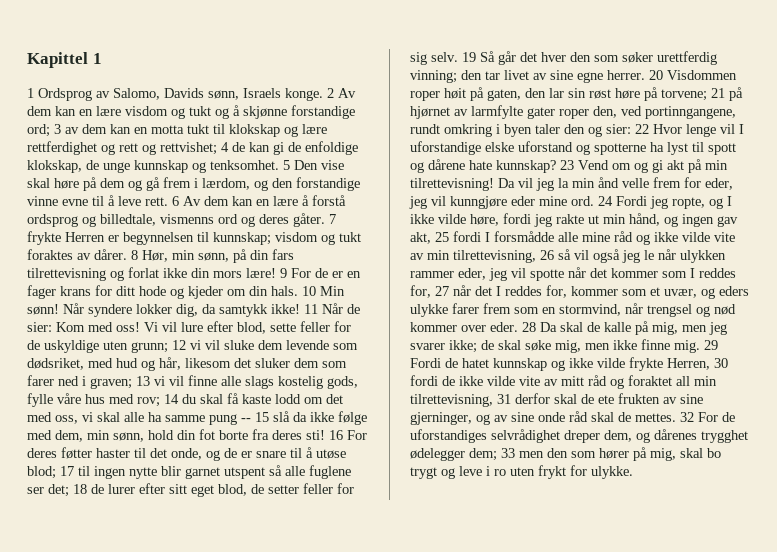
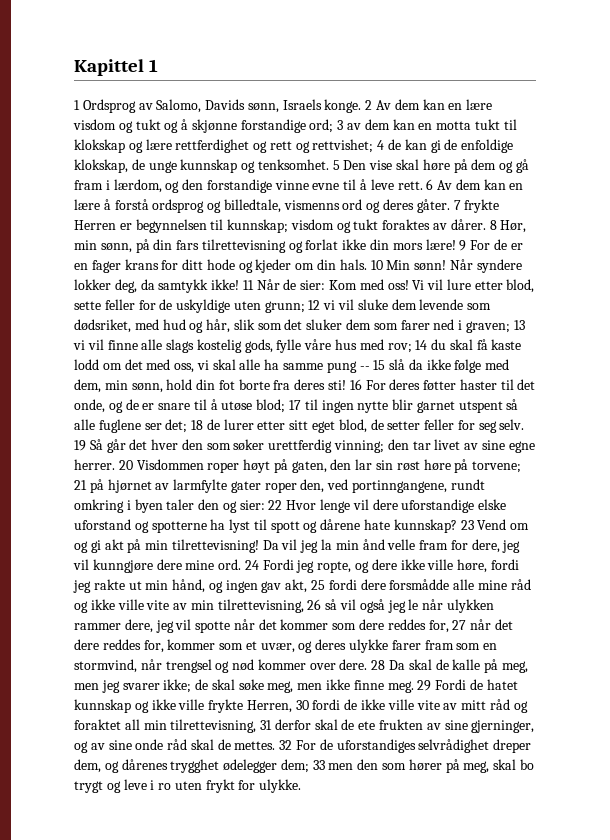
- 5 Den vise skal høre på dem og gå frem i lærdom, og den forstandige vinne evne til å leve rett.
+ 5 Den vise skal høre på dem og gå fram i lærdom, og den forstandige vinne evne til å leve rett.
- Når syndere lokker dig, da samtykk ikke!
+ Når syndere lokker deg, da samtykk ikke!
- Vi vil lure efter blod, sette feller for de uskyldige uten grunn;
+ Vi vil lure etter blod, sette feller for de uskyldige uten grunn;
- 12 vi vil sluke dem levende som dødsriket, med hud og hår, likesom det sluker dem som farer ned i graven;
+ 12 vi vil sluke dem levende som dødsriket, med hud og hår, slik som det sluker dem som farer ned i graven;
- 16 For deres føtter haster til det onde, og de er snare til å utøse blod; 17 til ingen nytte blir garnet utspent så alle fuglene ser det; 18 de lurer efter sitt eget blod, de setter feller for sig selv.
+ 16 For deres føtter haster til det onde, og de er snare til å utøse blod; 17 til ingen nytte blir garnet utspent så alle fuglene ser det; 18 de lurer etter sitt eget blod, de setter feller for seg selv.
- 20 Visdommen roper høit på gaten, den lar sin røst høre på torvene; 21 på hjørnet av larmfylte gater roper den, ved portinngangene, rundt omkring i byen taler den og sier: 22 Hvor lenge vil I uforstandige elske uforstand og spotterne ha lyst til spott og dårene hate kunnskap?
+ 20 Visdommen roper høyt på gaten, den lar sin røst høre på torvene; 21 på hjørnet av larmfylte gater roper den, ved portinngangene, rundt omkring i byen taler den og sier: 22 Hvor lenge vil dere uforstandige elske uforstand og spotterne ha lyst til spott og dårene hate kunnskap?
- Da vil jeg la min ånd velle frem for eder, jeg vil kunngjøre eder mine ord.
+ Da vil jeg la min ånd velle fram for dere, jeg vil kunngjøre dere mine ord.
- 24 Fordi jeg ropte, og I ikke vilde høre, fordi jeg rakte ut min hånd, og ingen gav akt, 25 fordi I forsmådde alle mine råd og ikke vilde vite av min tilrettevisning, 26 så vil også jeg le når ulykken rammer eder, jeg vil spotte når det kommer som I reddes for, 27 når det I reddes for, kommer som et uvær, og eders ulykke farer frem som en stormvind, når trengsel og nød kommer over eder.
+ 24 Fordi jeg ropte, og dere ikke ville høre, fordi jeg rakte ut min hånd, og ingen gav akt, 25 fordi dere forsmådde alle mine råd og ikke ville vite av min tilrettevisning, 26 så vil også jeg le når ulykken rammer dere, jeg vil spotte når det kommer som dere reddes for, 27 når det dere reddes for, kommer som et uvær, og deres ulykke farer fram som en stormvind, når trengsel og nød kommer over dere.
- 28 Da skal de kalle på mig, men jeg svarer ikke; de skal søke mig, men ikke finne mig.
+ 28 Da skal de kalle på meg, men jeg svarer ikke; de skal søke meg, men ikke finne meg.
- 29 Fordi de hatet kunnskap og ikke vilde frykte Herren, 30 fordi de ikke vilde vite av mitt råd og foraktet all min tilrettevisning, 31 derfor skal de ete frukten av sine gjerninger, og av sine onde råd skal de mettes.
+ 29 Fordi de hatet kunnskap og ikke ville frykte Herren, 30 fordi de ikke ville vite av mitt råd og foraktet all min tilrettevisning, 31 derfor skal de ete frukten av sine gjerninger, og av sine onde råd skal de mettes.
- 32 For de uforstandiges selvrådighet dreper dem, og dårenes trygghet ødelegger dem; 33 men den som hører på mig, skal bo trygt og leve i ro uten frykt for ulykke.
+ 32 For de uforstandiges selvrådighet dreper dem, og dårenes trygghet ødelegger dem; 33 men den som hører på meg, skal bo trygt og leve i ro uten frykt for ulykke.

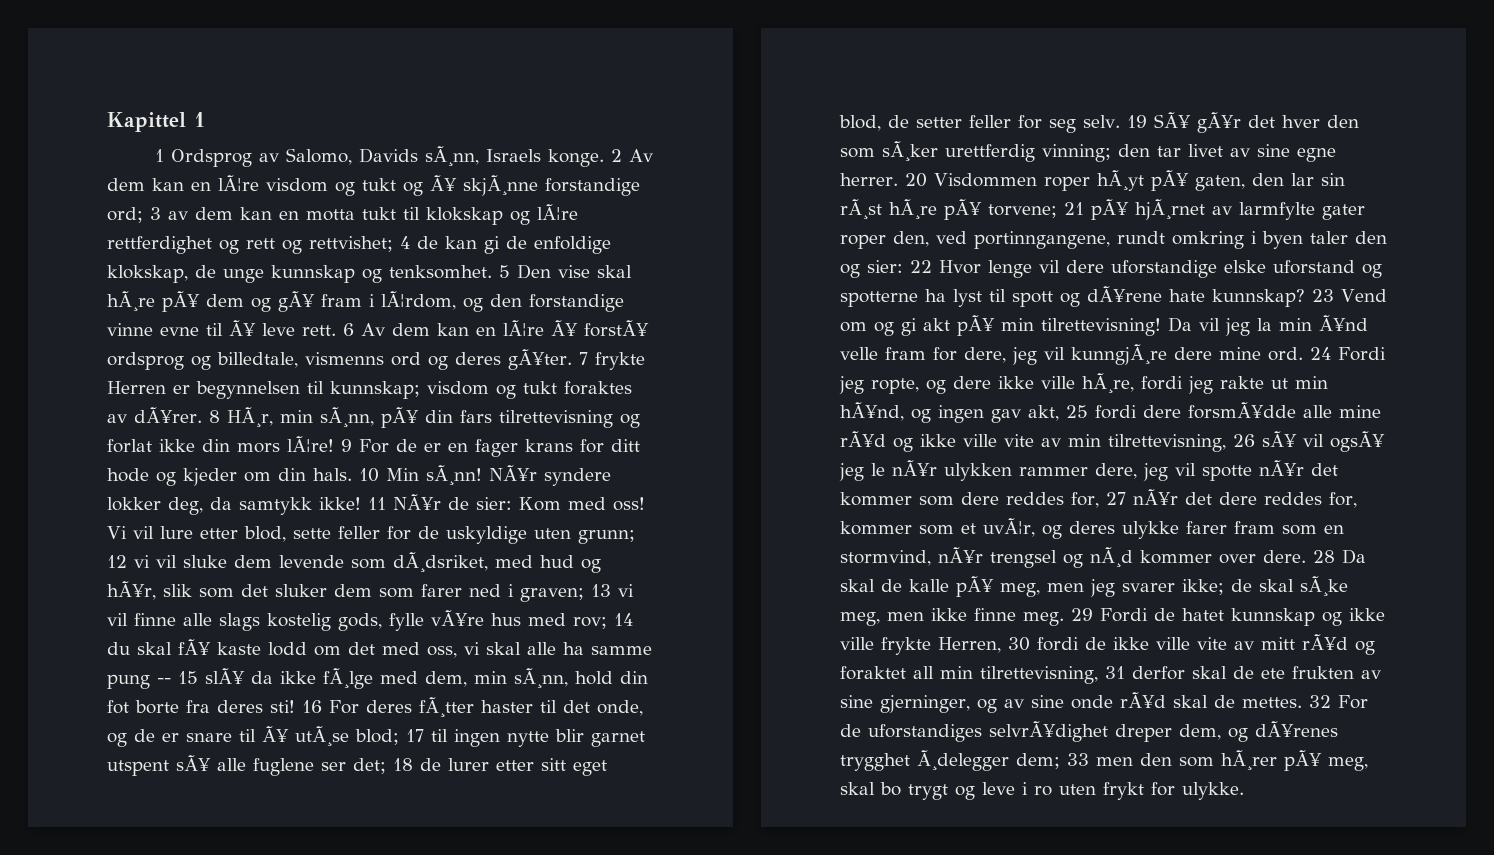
- 1 Ordsprog av Salomo, Davids sønn, Israels konge.
+ 1 Ordsprog av Salomo, Davids sÃ¸nn, Israels konge.
- 2 Av dem kan en lære visdom og tukt og å skjønne forstandige ord; 3 av dem kan en motta tukt til klokskap og lære rettferdighet og rett og rettvishet; 4 de kan gi de enfoldige klokskap, de unge kunnskap og tenksomhet.
+ 2 Av dem kan en lÃ¦re visdom og tukt og Ã¥ skjÃ¸nne forstandige ord; 3 av dem kan en motta tukt til klokskap og lÃ¦re rettferdighet og rett og rettvishet; 4 de kan gi de enfoldige klokskap, de unge kunnskap og tenksomhet.
- 5 Den vise skal høre på dem og gå fram i lærdom, og den forstandige vinne evne til å leve rett.
+ 5 Den vise skal hÃ¸re pÃ¥ dem og gÃ¥ fram i lÃ¦rdom, og den forstandige vinne evne til Ã¥ leve rett.
- 6 Av dem kan en lære å forstå ordsprog og billedtale, vismenns ord og deres gåter.
+ 6 Av dem kan en lÃ¦re Ã¥ forstÃ¥ ordsprog og billedtale, vismenns ord og deres gÃ¥ter.
- 7 frykte Herren er begynnelsen til kunnskap; visdom og tukt foraktes av dårer. 8 Hør, min sønn, på din fars tilrettevisning og forlat ikke din mors lære!
+ 7 frykte Herren er begynnelsen til kunnskap; visdom og tukt foraktes av dÃ¥rer. 8 HÃ¸r, min sÃ¸nn, pÃ¥ din fars tilrettevisning og forlat ikke din mors lÃ¦re!
- 10 Min sønn! Når syndere lokker deg, da samtykk ikke!
+ 10 Min sÃ¸nn! NÃ¥r syndere lokker deg, da samtykk ikke!
- 11 Når de sier: Kom med oss!
+ 11 NÃ¥r de sier: Kom med oss!
- 12 vi vil sluke dem levende som dødsriket, med hud og hår, slik som det sluker dem som farer ned i graven;
+ 12 vi vil sluke dem levende som dÃ¸dsriket, med hud og hÃ¥r, slik som det sluker dem som farer ned i graven;
- 13 vi vil finne alle slags kostelig gods, fylle våre hus med rov;
+ 13 vi vil finne alle slags kostelig gods, fylle vÃ¥re hus med rov;
- 14 du skal få kaste lodd om det med oss, vi skal alle ha samme pung -- 15 slå da ikke følge med dem, min sønn, hold din fot borte fra deres sti!
+ 14 du skal fÃ¥ kaste lodd om det med oss, vi skal alle ha samme pung -- 15 slÃ¥ da ikke fÃ¸lge med dem, min sÃ¸nn, hold din fot borte fra deres sti!
- 16 For deres føtter haster til det onde, og de er snare til å utøse blod; 17 til ingen nytte blir garnet utspent så alle fuglene ser det; 18 de lurer etter sitt eget blod, de setter feller for seg selv.
+ 16 For deres fÃ¸tter haster til det onde, og de er snare til Ã¥ utÃ¸se blod; 17 til ingen nytte blir garnet utspent sÃ¥ alle fuglene ser det; 18 de lurer etter sitt eget blod, de setter feller for seg selv.
- 19 Så går det hver den som søker urettferdig vinning; den tar livet av sine egne herrer.
+ 19 SÃ¥ gÃ¥r det hver den som sÃ¸ker urettferdig vinning; den tar livet av sine egne herrer.
- 20 Visdommen roper høyt på gaten, den lar sin røst høre på torvene; 21 på hjørnet av larmfylte gater roper den, ved portinngangene, rundt omkring i byen taler den og sier: 22 Hvor lenge vil dere uforstandige elske uforstand og spotterne ha lyst til spott og dårene hate kunnskap?
+ 20 Visdommen roper hÃ¸yt pÃ¥ gaten, den lar sin rÃ¸st hÃ¸re pÃ¥ torvene; 21 pÃ¥ hjÃ¸rnet av larmfylte gater roper den, ved portinngangene, rundt omkring i byen taler den og sier: 22 Hvor lenge vil dere uforstandige elske uforstand og spotterne ha lyst til spott og dÃ¥rene hate kunnskap?
- 23 Vend om og gi akt på min tilrettevisning!
+ 23 Vend om og gi akt pÃ¥ min tilrettevisning!
- Da vil jeg la min ånd velle fram for dere, jeg vil kunngjøre dere mine ord.
+ Da vil jeg la min Ã¥nd velle fram for dere, jeg vil kunngjÃ¸re dere mine ord.
- 24 Fordi jeg ropte, og dere ikke ville høre, fordi jeg rakte ut min hånd, og ingen gav akt, 25 fordi dere forsmådde alle mine råd og ikke ville vite av min tilrettevisning, 26 så vil også jeg le når ulykken rammer dere, jeg vil spotte når det kommer som dere reddes for, 27 når det dere reddes for, kommer som et uvær, og deres ulykke farer fram som en stormvind, når trengsel og nød kommer over dere.
+ 24 Fordi jeg ropte, og dere ikke ville hÃ¸re, fordi jeg rakte ut min hÃ¥nd, og ingen gav akt, 25 fordi dere forsmÃ¥dde alle mine rÃ¥d og ikke ville vite av min tilrettevisning, 26 sÃ¥ vil ogsÃ¥ jeg le nÃ¥r ulykken rammer dere, jeg vil spotte nÃ¥r det kommer som dere reddes for, 27 nÃ¥r det dere reddes for, kommer som et uvÃ¦r, og deres ulykke farer fram som en stormvind, nÃ¥r trengsel og nÃ¸d kommer over dere.
- 28 Da skal de kalle på meg, men jeg svarer ikke; de skal søke meg, men ikke finne meg.
+ 28 Da skal de kalle pÃ¥ meg, men jeg svarer ikke; de skal sÃ¸ke meg, men ikke finne meg.
- 29 Fordi de hatet kunnskap og ikke ville frykte Herren, 30 fordi de ikke ville vite av mitt råd og foraktet all min tilrettevisning, 31 derfor skal de ete frukten av sine gjerninger, og av sine onde råd skal de mettes.
+ 29 Fordi de hatet kunnskap og ikke ville frykte Herren, 30 fordi de ikke ville vite av mitt rÃ¥d og foraktet all min tilrettevisning, 31 derfor skal de ete frukten av sine gjerninger, og av sine onde rÃ¥d skal de mettes.
- 32 For de uforstandiges selvrådighet dreper dem, og dårenes trygghet ødelegger dem; 33 men den som hører på meg, skal bo trygt og leve i ro uten frykt for ulykke.
+ 32 For de uforstandiges selvrÃ¥dighet dreper dem, og dÃ¥renes trygghet Ã¸delegger dem; 33 men den som hÃ¸rer pÃ¥ meg, skal bo trygt og leve i ro uten frykt for ulykke.

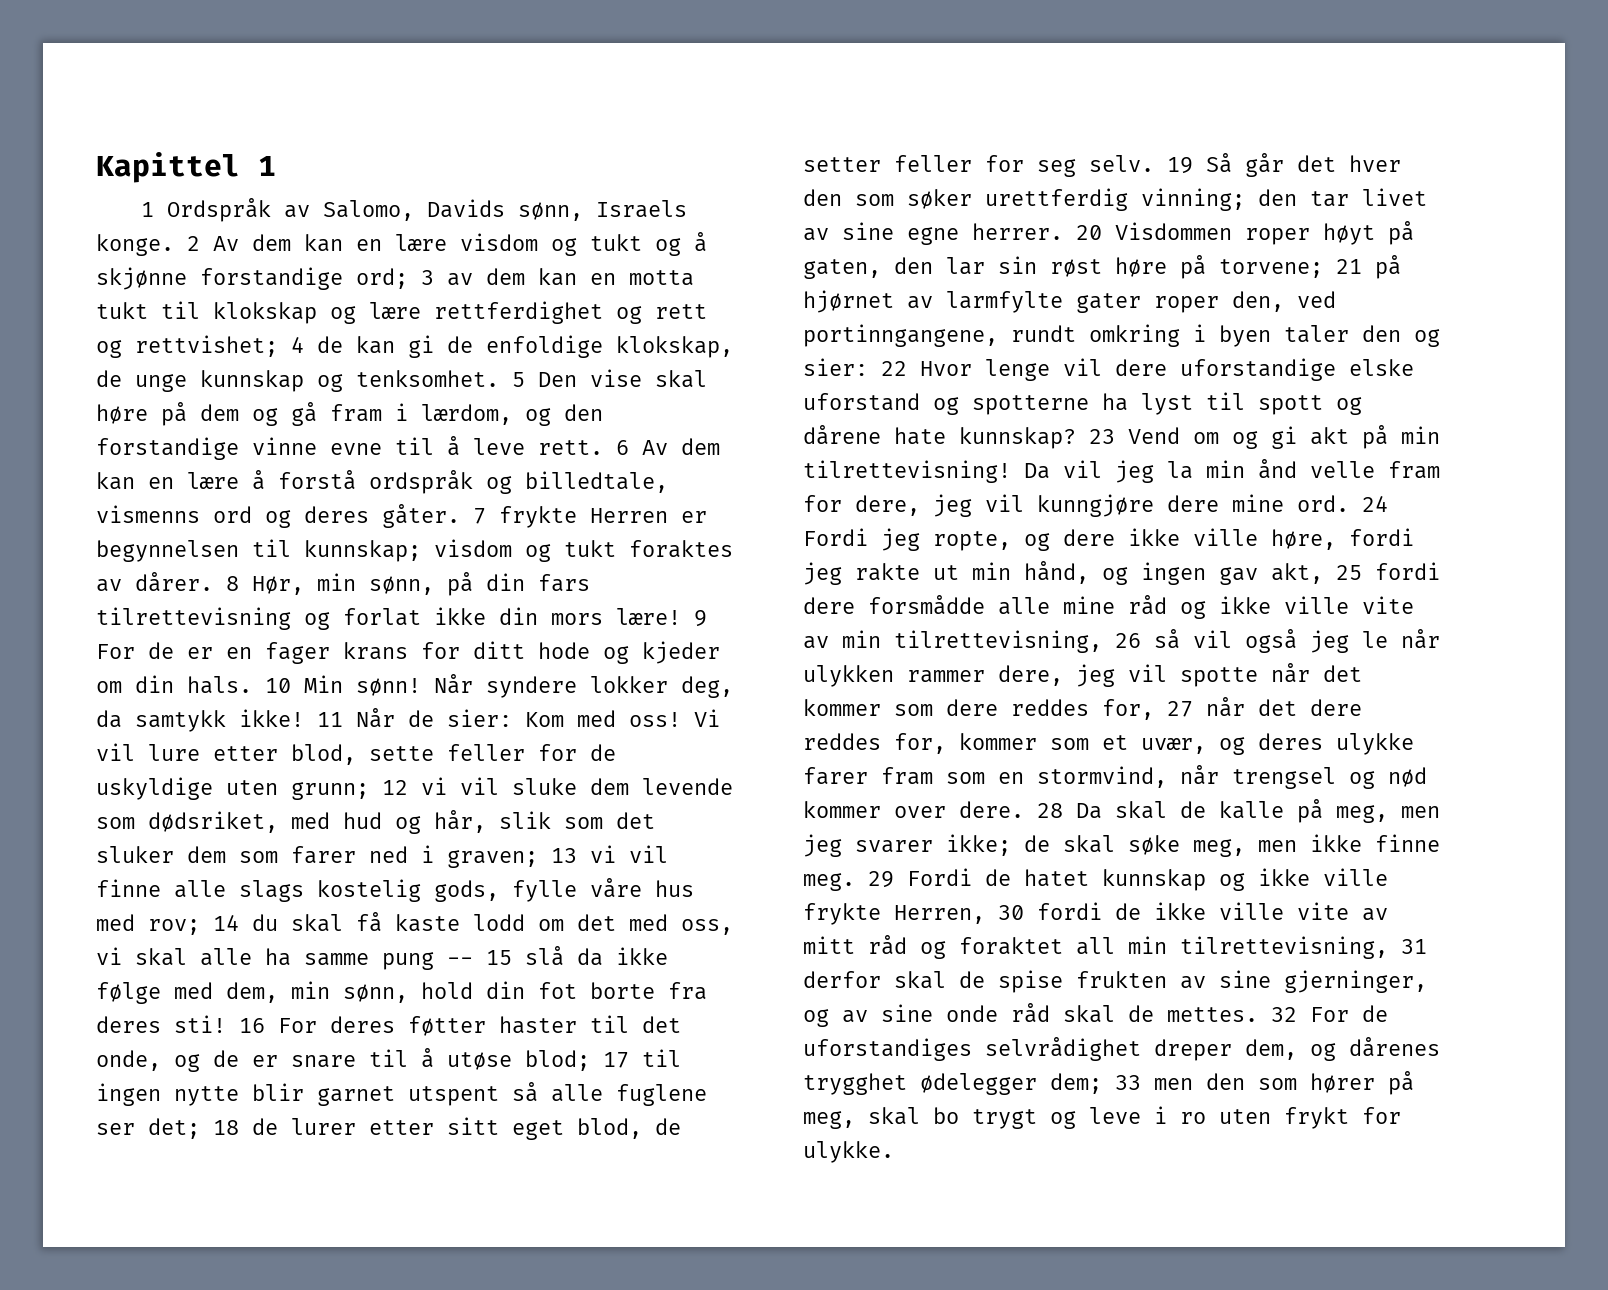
- 1 Ordsprog av Salomo, Davids sÃ¸nn, Israels konge.
+ 1 Ordspråk av Salomo, Davids sønn, Israels konge.
- 2 Av dem kan en lÃ¦re visdom og tukt og Ã¥ skjÃ¸nne forstandige ord; 3 av dem kan en motta tukt til klokskap og lÃ¦re rettferdighet og rett og rettvishet; 4 de kan gi de enfoldige klokskap, de unge kunnskap og tenksomhet.
+ 2 Av dem kan en lære visdom og tukt og å skjønne forstandige ord; 3 av dem kan en motta tukt til klokskap og lære rettferdighet og rett og rettvishet; 4 de kan gi de enfoldige klokskap, de unge kunnskap og tenksomhet.
- 5 Den vise skal hÃ¸re pÃ¥ dem og gÃ¥ fram i lÃ¦rdom, og den forstandige vinne evne til Ã¥ leve rett.
+ 5 Den vise skal høre på dem og gå fram i lærdom, og den forstandige vinne evne til å leve rett.
- 6 Av dem kan en lÃ¦re Ã¥ forstÃ¥ ordsprog og billedtale, vismenns ord og deres gÃ¥ter.
+ 6 Av dem kan en lære å forstå ordspråk og billedtale, vismenns ord og deres gåter.
- 7 frykte Herren er begynnelsen til kunnskap; visdom og tukt foraktes av dÃ¥rer. 8 HÃ¸r, min sÃ¸nn, pÃ¥ din fars tilrettevisning og forlat ikke din mors lÃ¦re!
+ 7 frykte Herren er begynnelsen til kunnskap; visdom og tukt foraktes av dårer. 8 Hør, min sønn, på din fars tilrettevisning og forlat ikke din mors lære!
- 10 Min sÃ¸nn! NÃ¥r syndere lokker deg, da samtykk ikke!
+ 10 Min sønn! Når syndere lokker deg, da samtykk ikke!
- 11 NÃ¥r de sier: Kom med oss!
+ 11 Når de sier: Kom med oss!
- 12 vi vil sluke dem levende som dÃ¸dsriket, med hud og hÃ¥r, slik som det sluker dem som farer ned i graven;
+ 12 vi vil sluke dem levende som dødsriket, med hud og hår, slik som det sluker dem som farer ned i graven;
- 13 vi vil finne alle slags kostelig gods, fylle vÃ¥re hus med rov;
+ 13 vi vil finne alle slags kostelig gods, fylle våre hus med rov;
- 14 du skal fÃ¥ kaste lodd om det med oss, vi skal alle ha samme pung -- 15 slÃ¥ da ikke fÃ¸lge med dem, min sÃ¸nn, hold din fot borte fra deres sti!
+ 14 du skal få kaste lodd om det med oss, vi skal alle ha samme pung -- 15 slå da ikke følge med dem, min sønn, hold din fot borte fra deres sti!
- 16 For deres fÃ¸tter haster til det onde, og de er snare til Ã¥ utÃ¸se blod; 17 til ingen nytte blir garnet utspent sÃ¥ alle fuglene ser det; 18 de lurer etter sitt eget blod, de setter feller for seg selv.
+ 16 For deres føtter haster til det onde, og de er snare til å utøse blod; 17 til ingen nytte blir garnet utspent så alle fuglene ser det; 18 de lurer etter sitt eget blod, de setter feller for seg selv.
- 19 SÃ¥ gÃ¥r det hver den som sÃ¸ker urettferdig vinning; den tar livet av sine egne herrer.
+ 19 Så går det hver den som søker urettferdig vinning; den tar livet av sine egne herrer.
- 20 Visdommen roper hÃ¸yt pÃ¥ gaten, den lar sin rÃ¸st hÃ¸re pÃ¥ torvene; 21 pÃ¥ hjÃ¸rnet av larmfylte gater roper den, ved portinngangene, rundt omkring i byen taler den og sier: 22 Hvor lenge vil dere uforstandige elske uforstand og spotterne ha lyst til spott og dÃ¥rene hate kunnskap?
+ 20 Visdommen roper høyt på gaten, den lar sin røst høre på torvene; 21 på hjørnet av larmfylte gater roper den, ved portinngangene, rundt omkring i byen taler den og sier: 22 Hvor lenge vil dere uforstandige elske uforstand og spotterne ha lyst til spott og dårene hate kunnskap?
- 23 Vend om og gi akt pÃ¥ min tilrettevisning!
+ 23 Vend om og gi akt på min tilrettevisning!
- Da vil jeg la min Ã¥nd velle fram for dere, jeg vil kunngjÃ¸re dere mine ord.
+ Da vil jeg la min ånd velle fram for dere, jeg vil kunngjøre dere mine ord.
- 24 Fordi jeg ropte, og dere ikke ville hÃ¸re, fordi jeg rakte ut min hÃ¥nd, og ingen gav akt, 25 fordi dere forsmÃ¥dde alle mine rÃ¥d og ikke ville vite av min tilrettevisning, 26 sÃ¥ vil ogsÃ¥ jeg le nÃ¥r ulykken rammer dere, jeg vil spotte nÃ¥r det kommer som dere reddes for, 27 nÃ¥r det dere reddes for, kommer som et uvÃ¦r, og deres ulykke farer fram som en stormvind, nÃ¥r trengsel og nÃ¸d kommer over dere.
+ 24 Fordi jeg ropte, og dere ikke ville høre, fordi jeg rakte ut min hånd, og ingen gav akt, 25 fordi dere forsmådde alle mine råd og ikke ville vite av min tilrettevisning, 26 så vil også jeg le når ulykken rammer dere, jeg vil spotte når det kommer som dere reddes for, 27 når det dere reddes for, kommer som et uvær, og deres ulykke farer fram som en stormvind, når trengsel og nød kommer over dere.
- 28 Da skal de kalle pÃ¥ meg, men jeg svarer ikke; de skal sÃ¸ke meg, men ikke finne meg.
+ 28 Da skal de kalle på meg, men jeg svarer ikke; de skal søke meg, men ikke finne meg.
- 29 Fordi de hatet kunnskap og ikke ville frykte Herren, 30 fordi de ikke ville vite av mitt rÃ¥d og foraktet all min tilrettevisning, 31 derfor skal de ete frukten av sine gjerninger, og av sine onde rÃ¥d skal de mettes.
+ 29 Fordi de hatet kunnskap og ikke ville frykte Herren, 30 fordi de ikke ville vite av mitt råd og foraktet all min tilrettevisning, 31 derfor skal de spise frukten av sine gjerninger, og av sine onde råd skal de mettes.
- 32 For de uforstandiges selvrÃ¥dighet dreper dem, og dÃ¥renes trygghet Ã¸delegger dem; 33 men den som hÃ¸rer pÃ¥ meg, skal bo trygt og leve i ro uten frykt for ulykke.
+ 32 For de uforstandiges selvrådighet dreper dem, og dårenes trygghet ødelegger dem; 33 men den som hører på meg, skal bo trygt og leve i ro uten frykt for ulykke.

